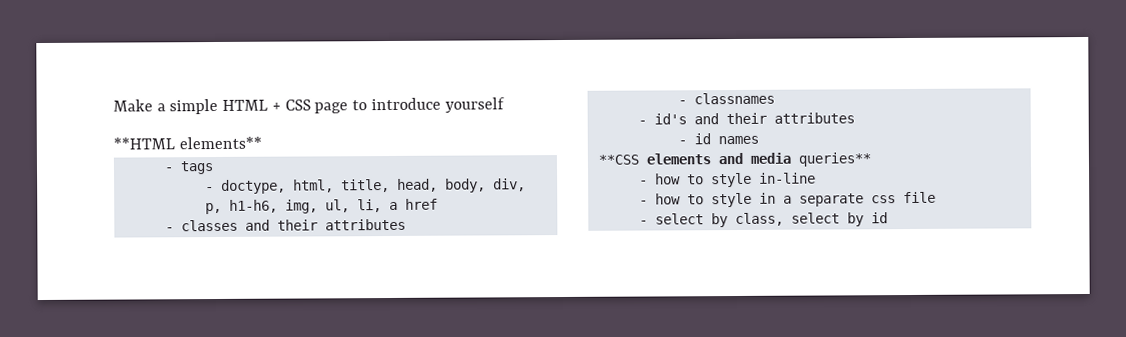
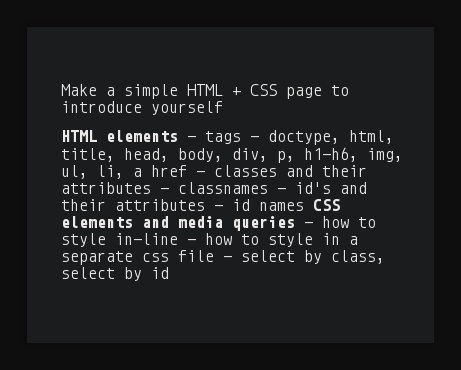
- **HTML elements**
- - tags
- - doctype, html, title, head, body, div, p, h1-h6, img, ul, li, a href
- - classes and their attributes
- - classnames
- - id's and their attributes
- - id names
- **CSS elements and media queries**
- - how to style in-line
- - how to style in a separate css file
- - select by class, select by id
+ HTML elements - tags - doctype, html, title, head, body, div, p, h1-h6, img, ul, li, a href - classes and their attributes - classnames - id's and their attributes - id names CSS elements and media queries - how to style in-line - how to style in a separate css file - select by class, select by id

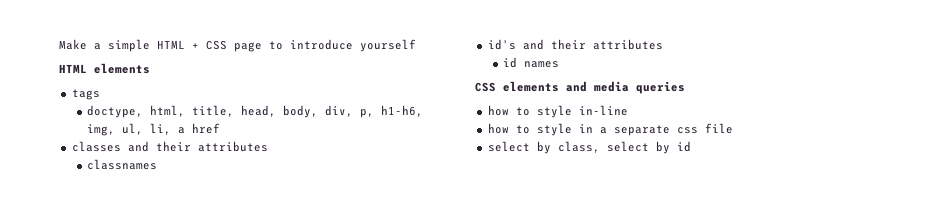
- HTML elements - tags - doctype, html, title, head, body, div, p, h1-h6, img, ul, li, a href - classes and their attributes - classnames - id's and their attributes - id names CSS elements and media queries - how to style in-line - how to style in a separate css file - select by class, select by id
+ HTML elements
+ tags
+ doctype, html, title, head, body, div, p, h1-h6, img, ul, li, a href
+ classes and their attributes
+ classnames
+ id's and their attributes
+ id names
+ CSS elements and media queries
+ how to style in-line
+ how to style in a separate css file
+ select by class, select by id

